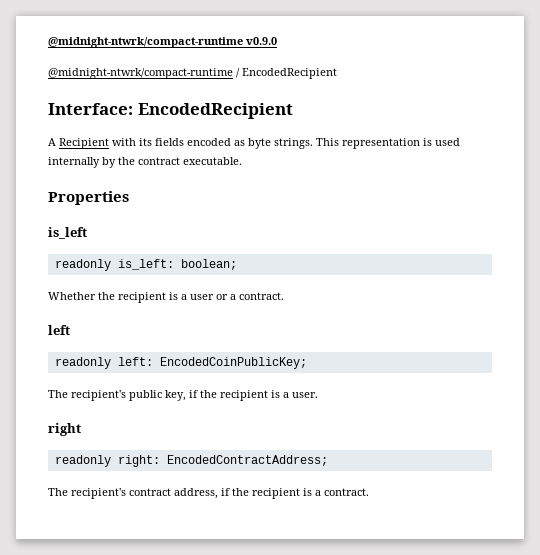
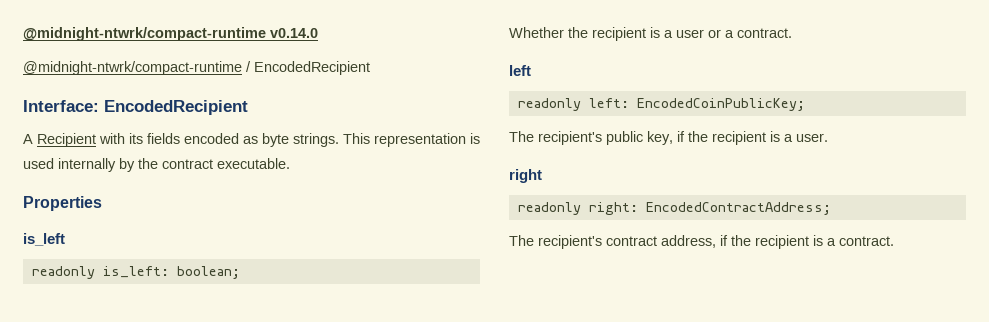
- @midnight-ntwrk/compact-runtime v0.9.0
+ @midnight-ntwrk/compact-runtime v0.14.0

